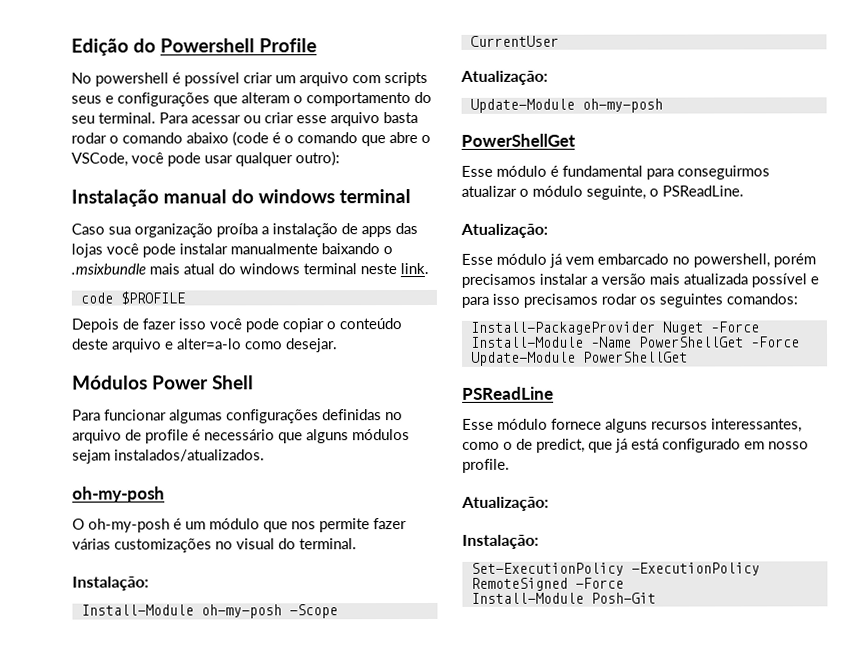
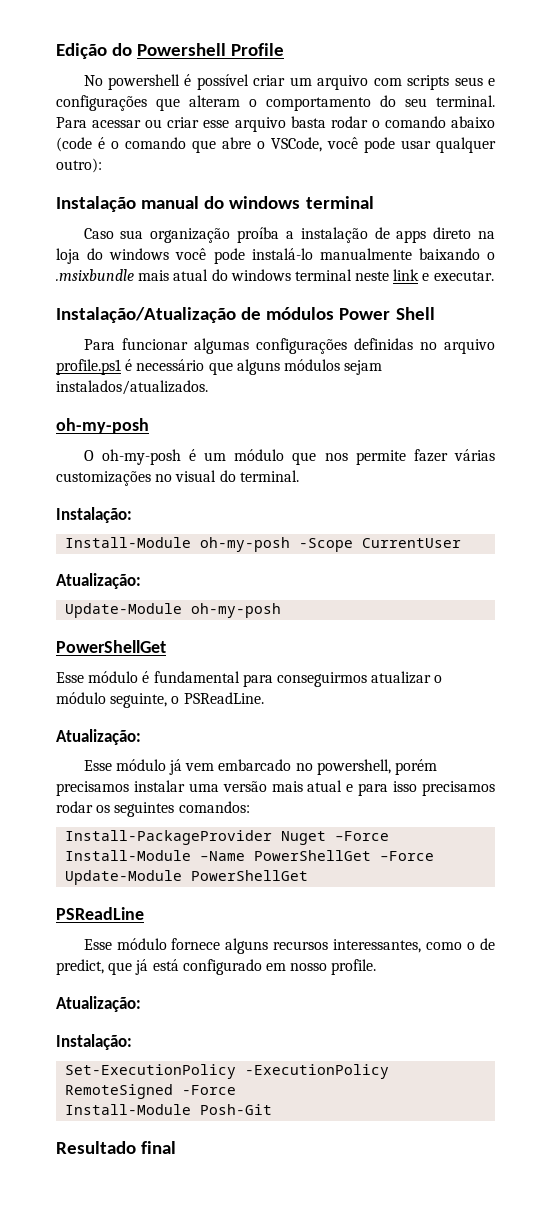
- Caso sua organização proíba a instalação de apps das lojas você pode instalar manualmente baixando o .msixbundle mais atual do windows terminal neste link.
- code $PROFILE
- Depois de fazer isso você pode copiar o conteúdo deste arquivo e alter=a-lo como desejar.
- Módulos Power Shell
+ Caso sua organização proíba a instalação de apps direto na loja do windows você pode instalá-lo manualmente baixando o .msixbundle mais atual do windows terminal neste link e executar.
+ Instalação/Atualização de módulos Power Shell
- Para funcionar algumas configurações definidas no arquivo de profile é necessário que alguns módulos sejam instalados/atualizados.
+ Para funcionar algumas configurações definidas no arquivo profile.ps1 é necessário que alguns módulos sejam instalados/atualizados.
- Esse módulo já vem embarcado no powershell, porém precisamos instalar a versão mais atualizada possível e para isso precisamos rodar os seguintes comandos:
+ Esse módulo já vem embarcado no powershell, porém precisamos instalar uma versão mais atual e para isso precisamos rodar os seguintes comandos:
+ Resultado final

